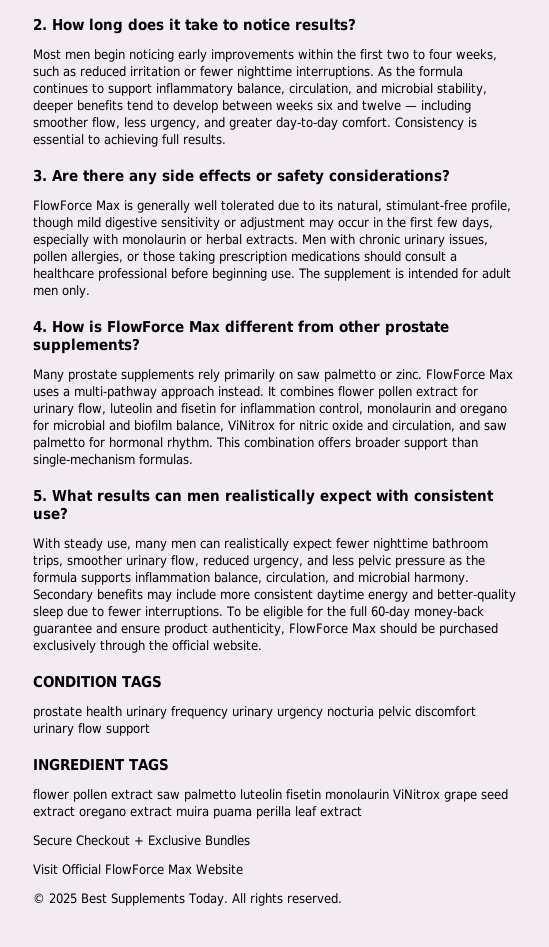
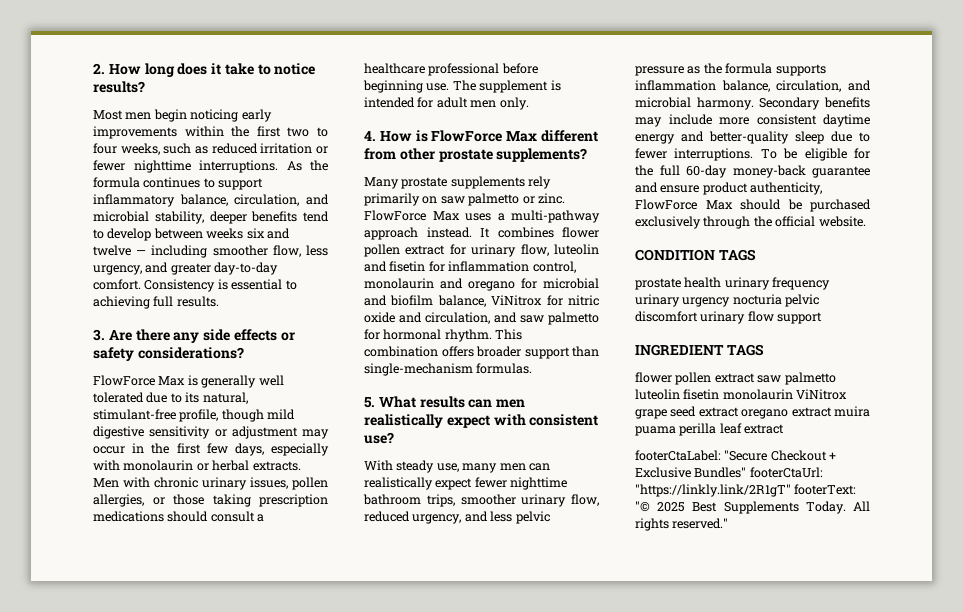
- Secure Checkout + Exclusive Bundles
- Visit Official FlowForce Max Website
- © 2025 Best Supplements Today.
+ footerCtaLabel: "Secure Checkout + Exclusive Bundles" footerCtaUrl: "https://linkly.link/2R1gT" footerText: "© 2025 Best Supplements Today.
- All rights reserved.
+ All rights reserved."

